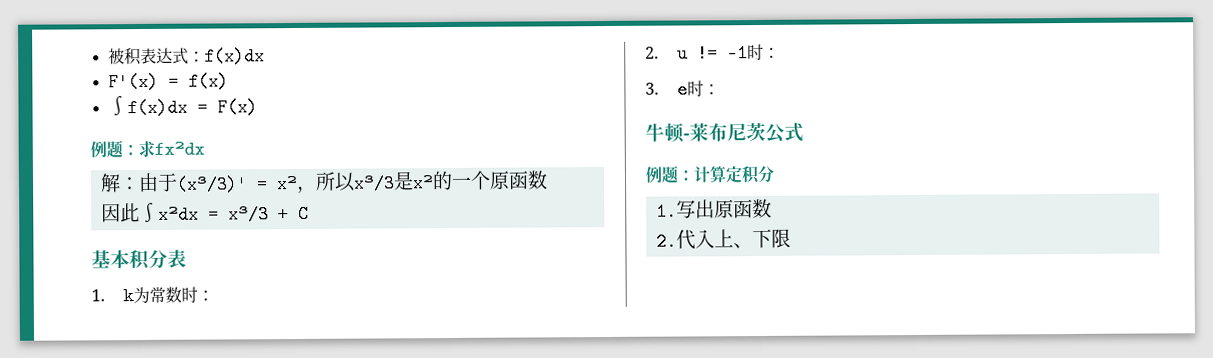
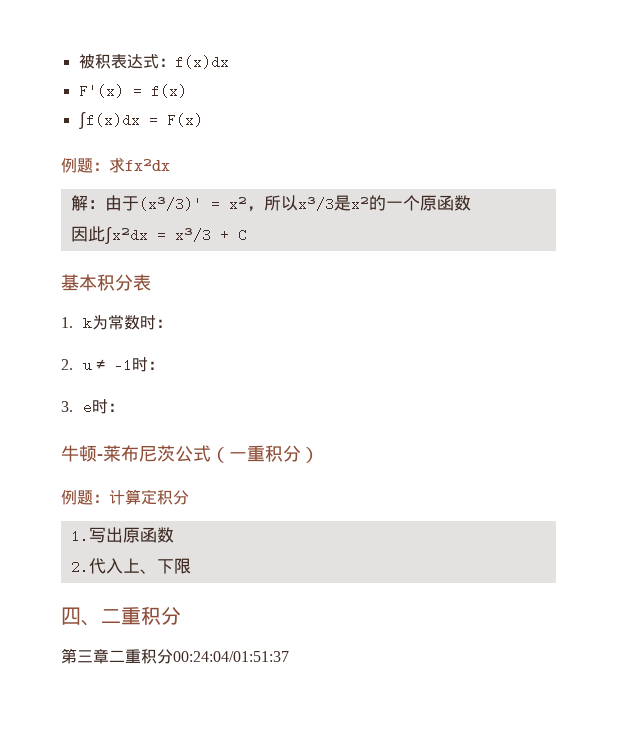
- 2. u != -1时：
+ 2. u ≠ -1时：
- 牛顿-莱布尼茨公式
+ 牛顿-莱布尼茨公式（一重积分）
+ 四、二重积分
+ 第三章二重积分00:24:04/01:51:37

